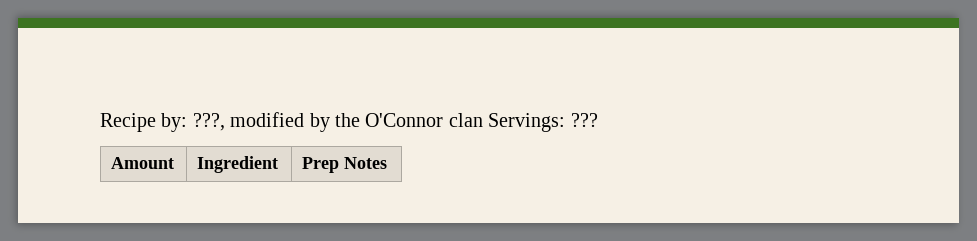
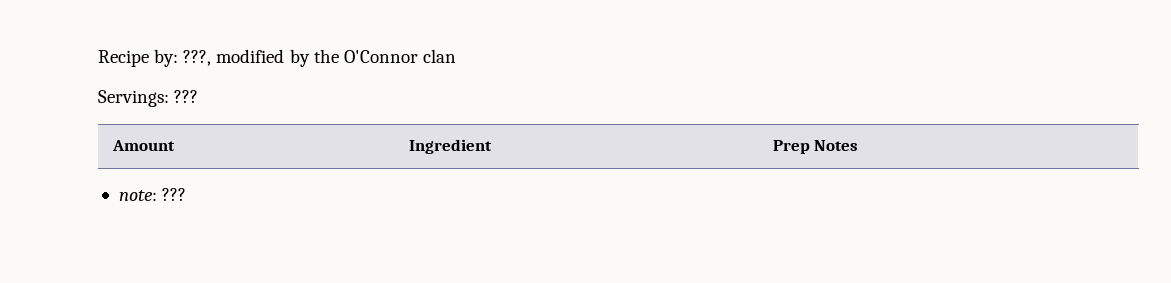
- Recipe by: ???, modified by the O'Connor clan Servings: ???
+ Recipe by: ???, modified by the O'Connor clan
+ Servings: ???
+ note: ???

